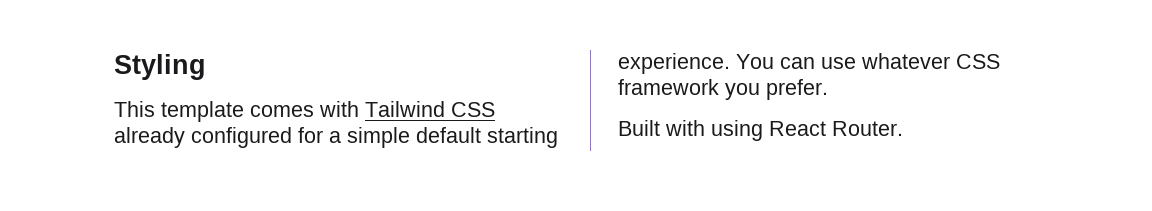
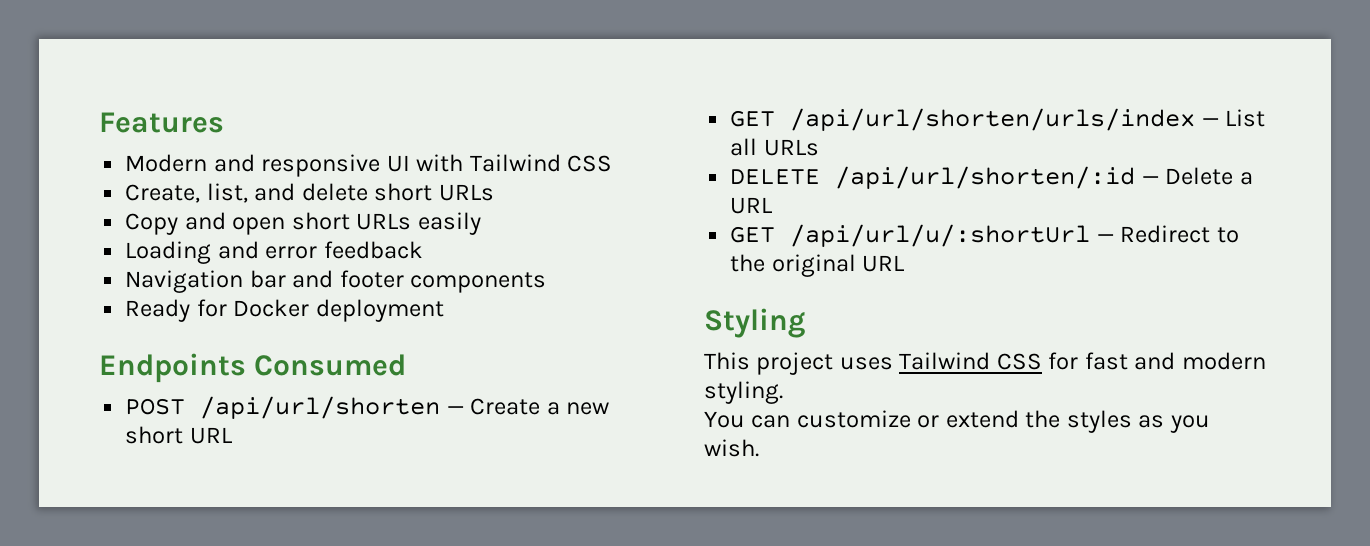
+ Features
+ Modern and responsive UI with Tailwind CSS
+ Create, list, and delete short URLs
+ Copy and open short URLs easily
+ Loading and error feedback
+ Navigation bar and footer components
+ Ready for Docker deployment
+ Endpoints Consumed
+ POST /api/url/shorten — Create a new short URL
+ GET /api/url/shorten/urls/index — List all URLs
+ DELETE /api/url/shorten/:id — Delete a URL
+ GET /api/url/u/:shortUrl — Redirect to the original URL
  Styling
- This template comes with Tailwind CSS already configured for a simple default starting experience. You can use whatever CSS framework you prefer.
- Built with using React Router.
+ This project uses Tailwind CSS for fast and modern styling.
+ You can customize or extend the styles as you wish.

